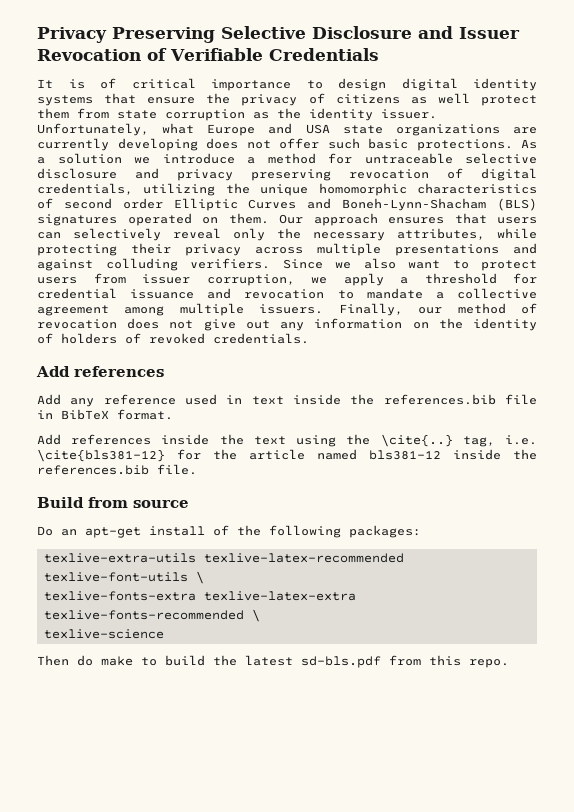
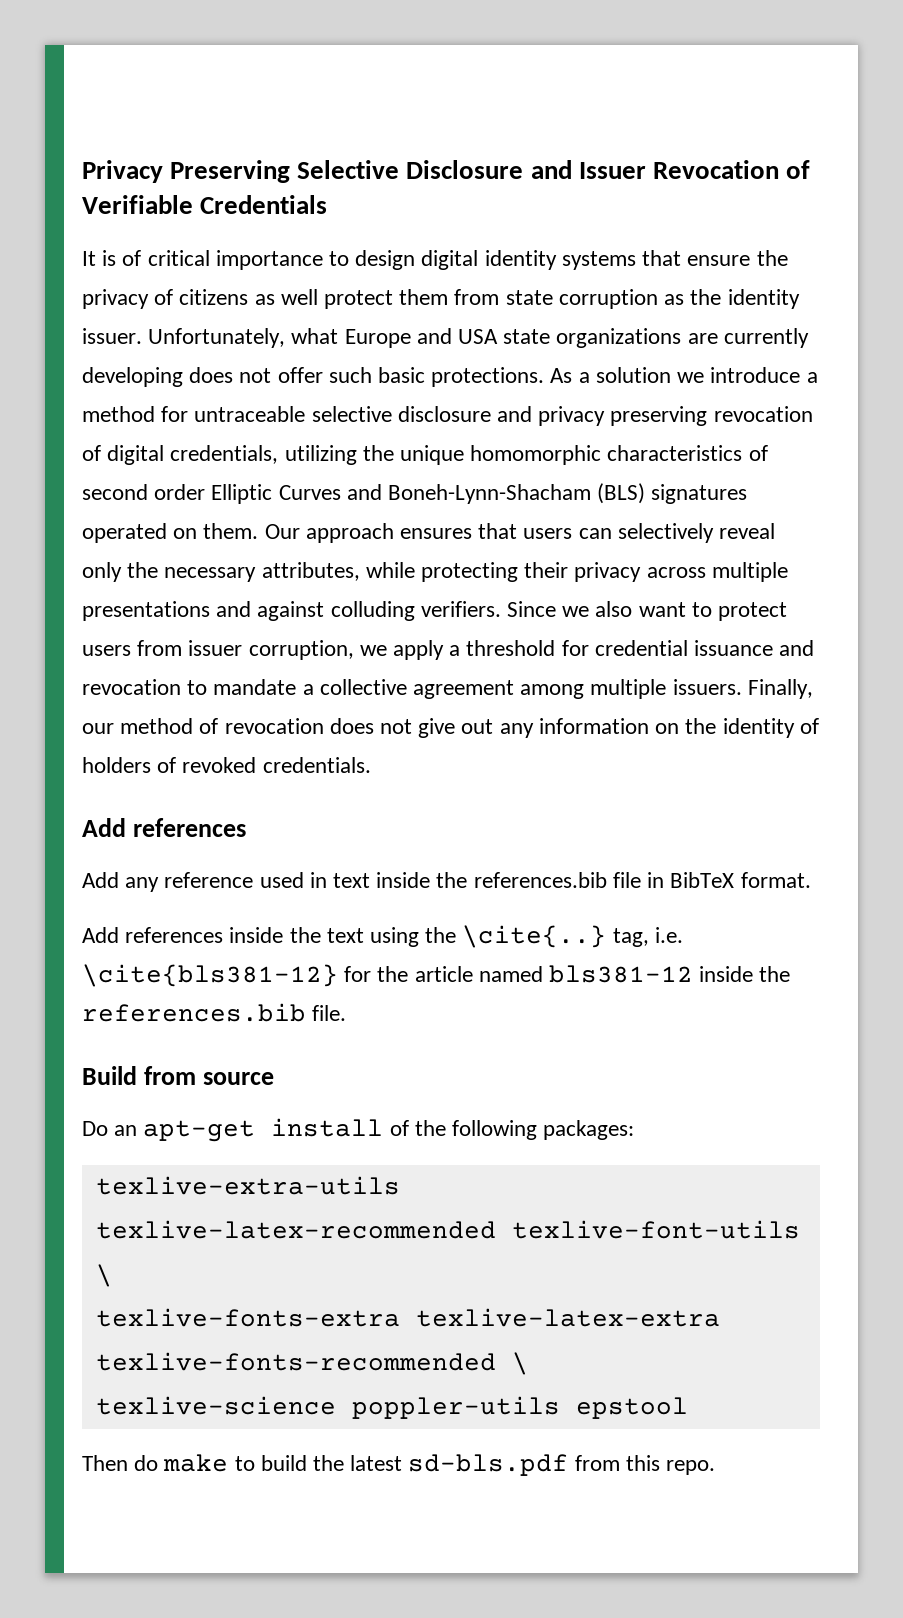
- texlive-science
+ texlive-science poppler-utils epstool

